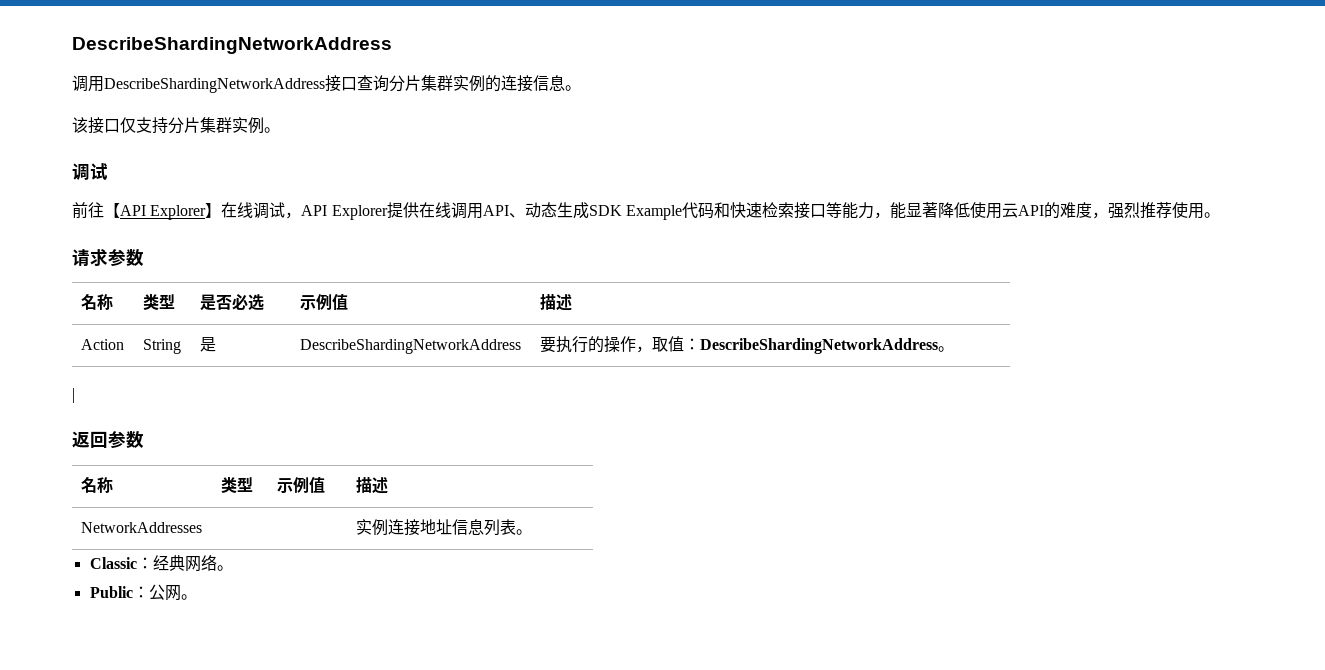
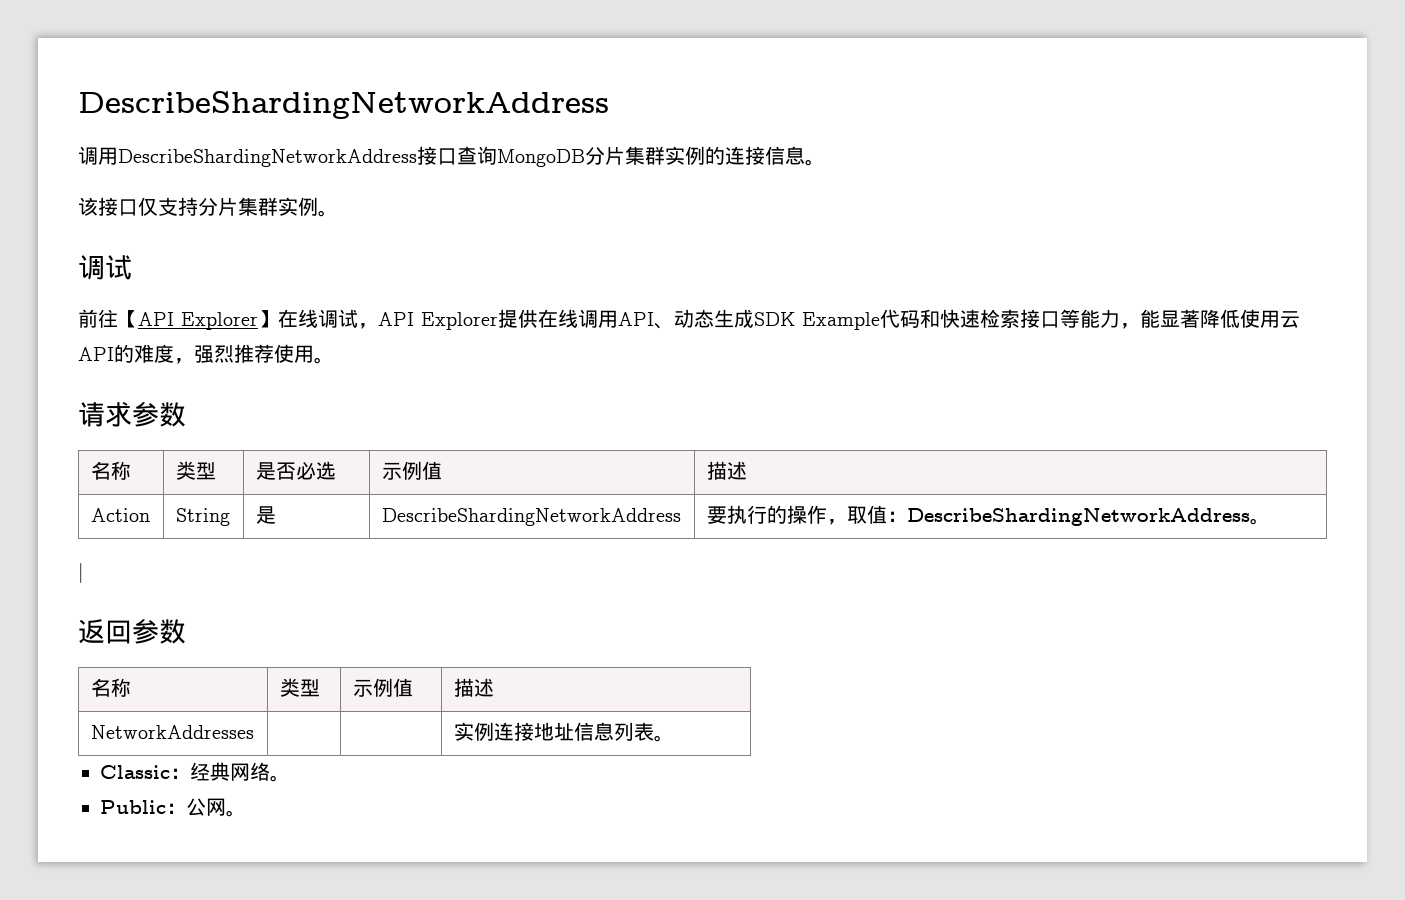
- 调用DescribeShardingNetworkAddress接口查询分片集群实例的连接信息。
+ 调用DescribeShardingNetworkAddress接口查询MongoDB分片集群实例的连接信息。

